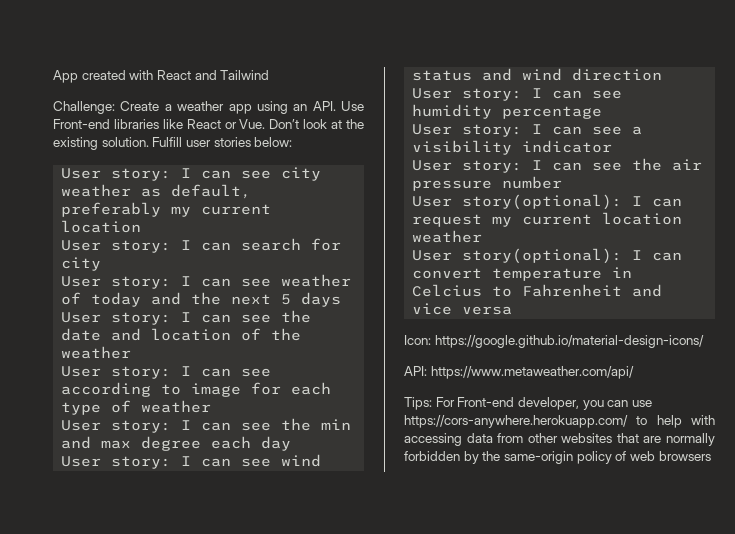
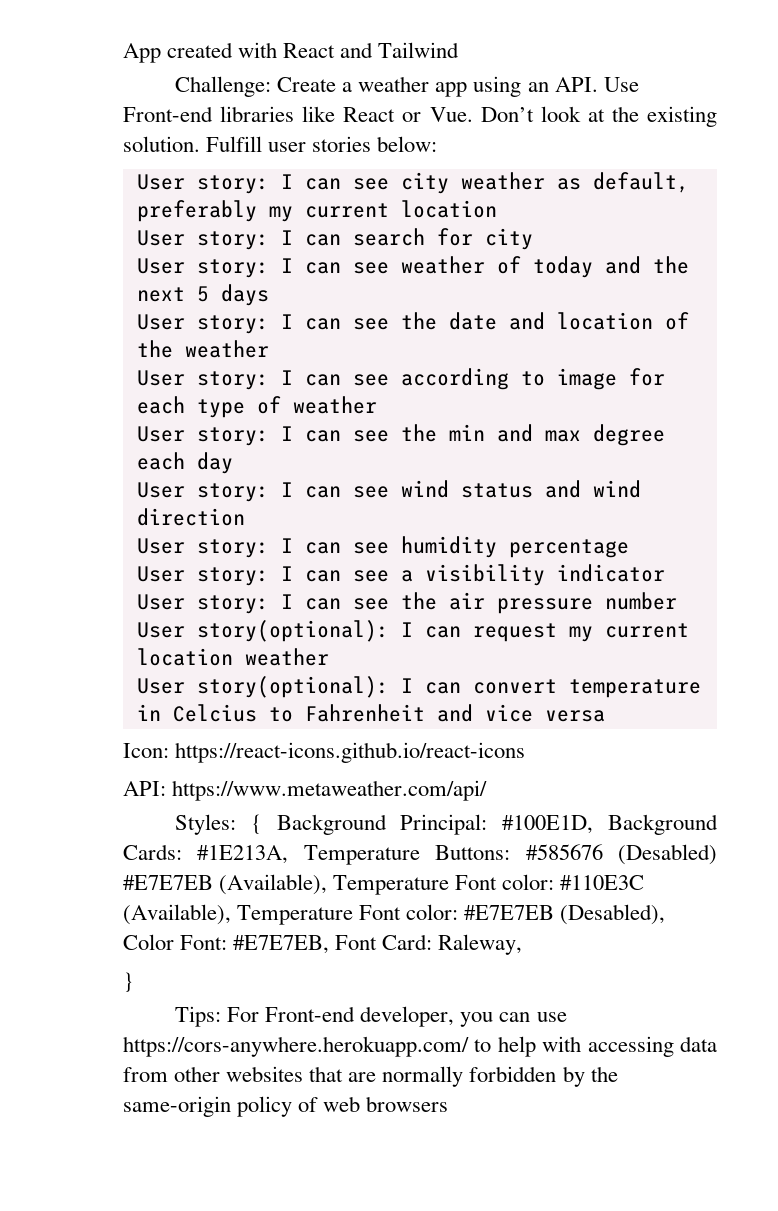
- Icon: https://google.github.io/material-design-icons/
+ Icon: https://react-icons.github.io/react-icons
+ Styles: { Background Principal: #100E1D, Background Cards: #1E213A, Temperature Buttons: #585676 (Desabled) #E7E7EB (Available), Temperature Font color: #110E3C (Available), Temperature Font color: #E7E7EB (Desabled), Color Font: #E7E7EB, Font Card: Raleway,
+ }

